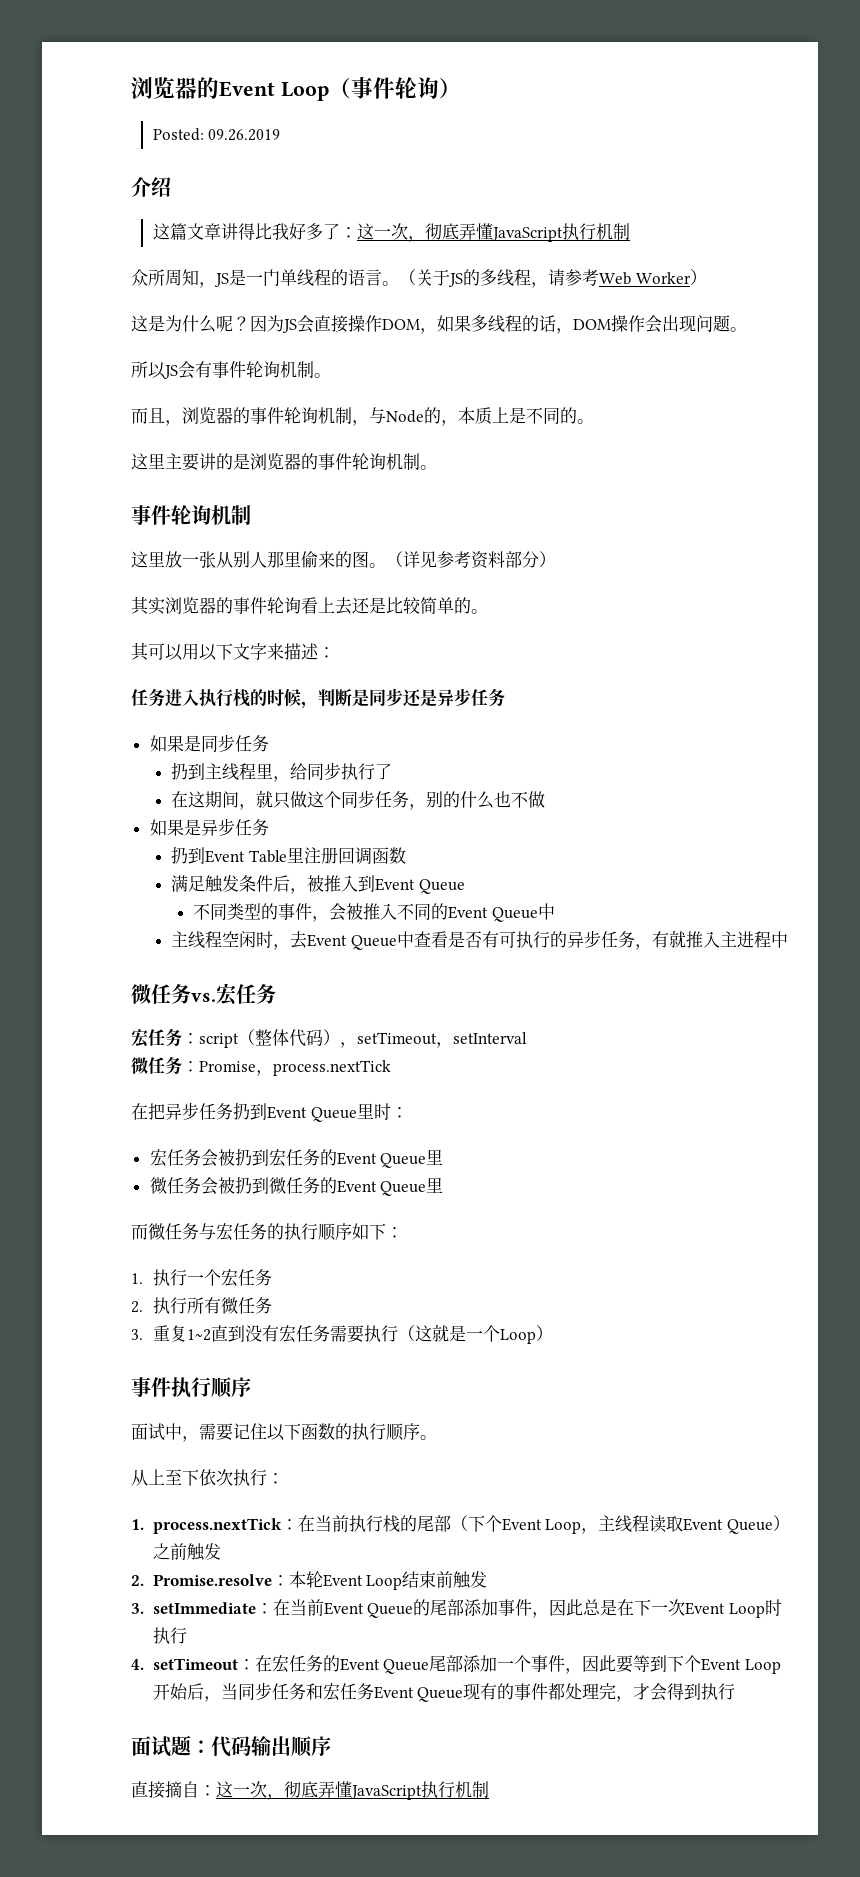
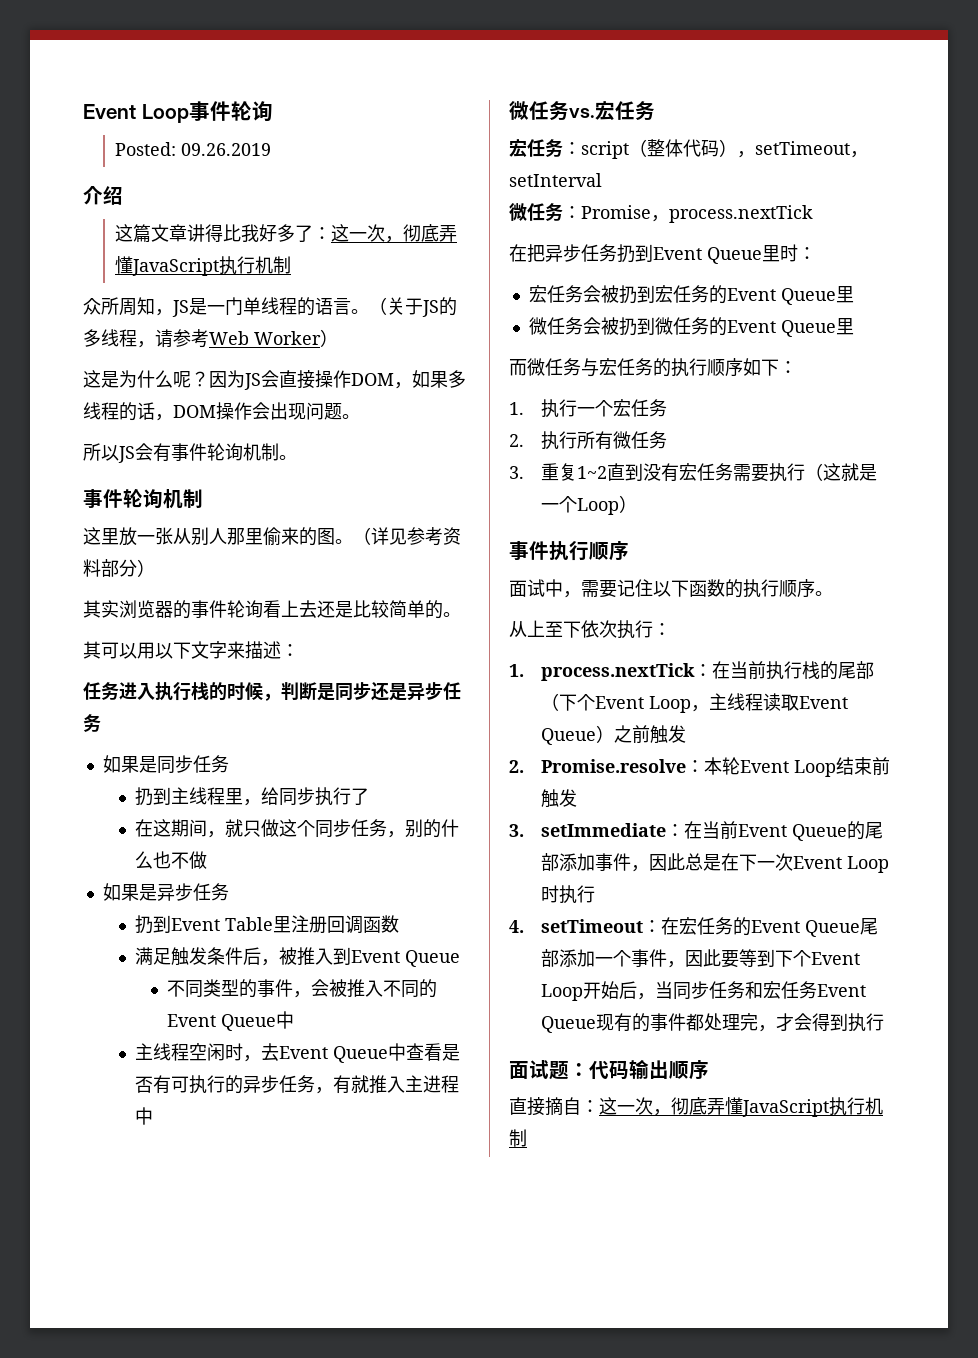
- 浏览器的Event Loop（事件轮询）
+ Event Loop事件轮询
- 而且，浏览器的事件轮询机制，与Node的，本质上是不同的。
- 这里主要讲的是浏览器的事件轮询机制。

